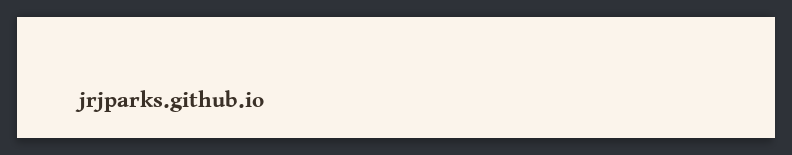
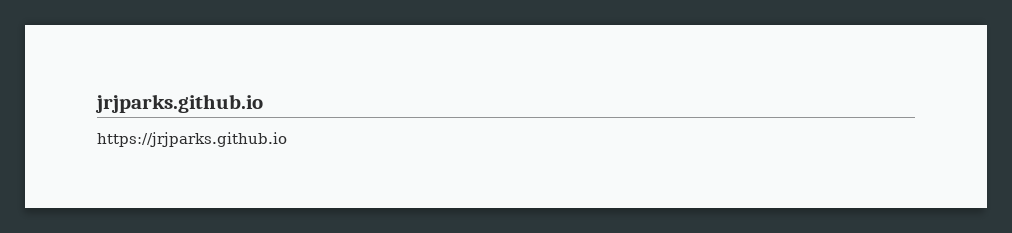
+ https://jrjparks.github.io

